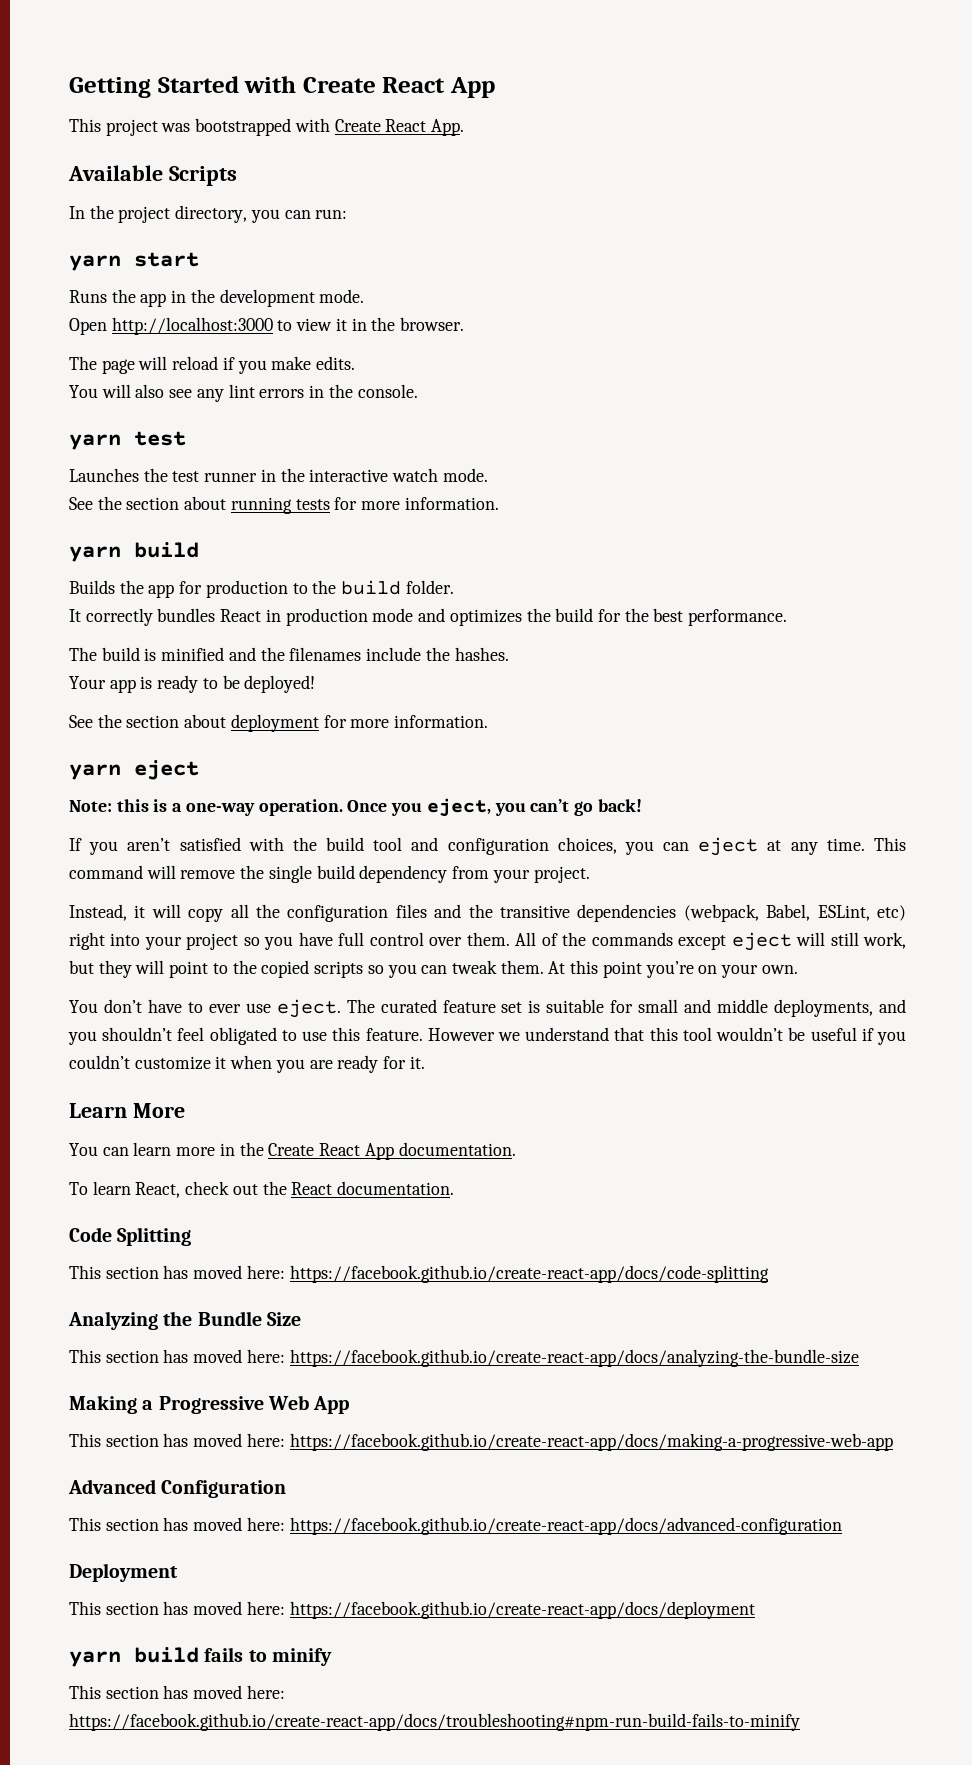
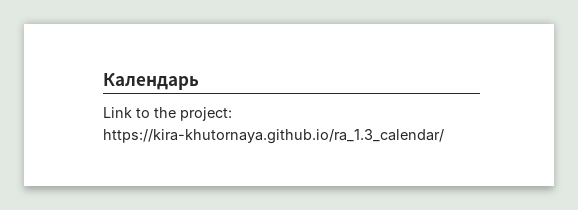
- Getting Started with Create React App
- This project was bootstrapped with Create React App.
- Available Scripts
- In the project directory, you can run:
- yarn start
- Runs the app in the development mode.
- Open http://localhost:3000 to view it in the browser.
- The page will reload if you make edits.
- You will also see any lint errors in the console.
- yarn test
- Launches the test runner in the interactive watch mode.
- See the section about running tests for more information.
- yarn build
- Builds the app for production to the build folder.
- It correctly bundles React in production mode and optimizes the build for the best performance.
- The build is minified and the filenames include the hashes.
- Your app is ready to be deployed!
- See the section about deployment for more information.
- yarn eject
- Note: this is a one-way operation. Once you eject, you can’t go back!
- If you aren’t satisfied with the build tool and configuration choices, you can eject at any time. This command will remove the single build dependency from your project.
- Instead, it will copy all the configuration files and the transitive dependencies (webpack, Babel, ESLint, etc) right into your project so you have full control over them. All of the commands except eject will still work, but they will point to the copied scripts so you can tweak them. At this point you’re on your own.
- You don’t have to ever use eject. The curated feature set is suitable for small and middle deployments, and you shouldn’t feel obligated to use this feature. However we understand that this tool wouldn’t be useful if you couldn’t customize it when you are ready for it.
- Learn More
- You can learn more in the Create React App documentation.
- To learn React, check out the React documentation.
- Code Splitting
- This section has moved here: https://facebook.github.io/create-react-app/docs/code-splitting
- Analyzing the Bundle Size
- This section has moved here: https://facebook.github.io/create-react-app/docs/analyzing-the-bundle-size
- Making a Progressive Web App
- This section has moved here: https://facebook.github.io/create-react-app/docs/making-a-progressive-web-app
- Advanced Configuration
- This section has moved here: https://facebook.github.io/create-react-app/docs/advanced-configuration
- Deployment
- This section has moved here: https://facebook.github.io/create-react-app/docs/deployment
- yarn build fails to minify
- This section has moved here: https://facebook.github.io/create-react-app/docs/troubleshooting#npm-run-build-fails-to-minify
+ Календарь
+ Link to the project: https://kira-khutornaya.github.io/ra_1.3_calendar/

